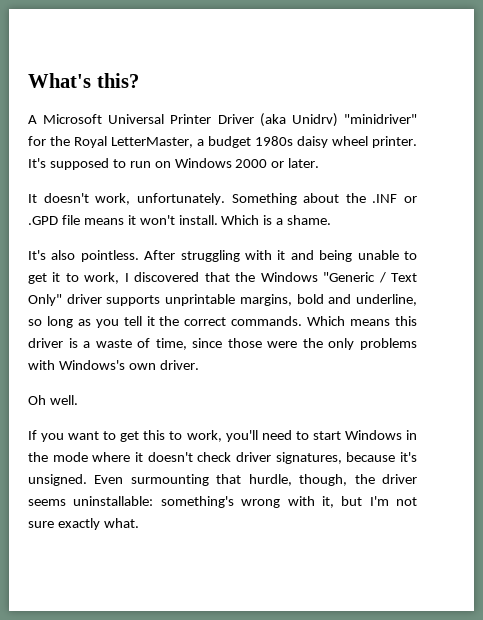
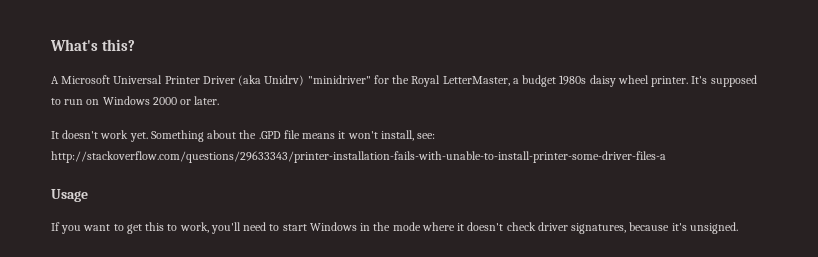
- It doesn't work, unfortunately.
+ It doesn't work yet.
- Something about the .INF or .GPD file means it won't install. Which is a shame.
- It's also pointless. After struggling with it and being unable to get it to work, I discovered that the Windows "Generic / Text Only" driver supports unprintable margins, bold and underline, so long as you tell it the correct commands. Which means this driver is a waste of time, since those were the only problems with Windows's own driver.
- Oh well.
+ Something about the .GPD file means it won't install, see: http://stackoverflow.com/questions/29633343/printer-installation-fails-with-unable-to-install-printer-some-driver-files-a
+ Usage
- Even surmounting that hurdle, though, the driver seems uninstallable: something's wrong with it, but I'm not sure exactly what.

